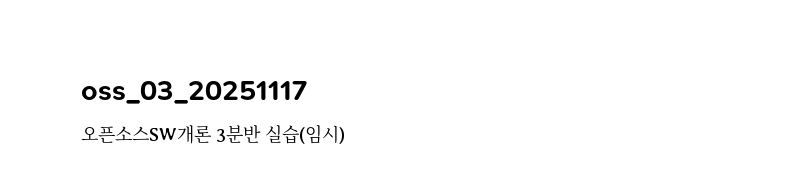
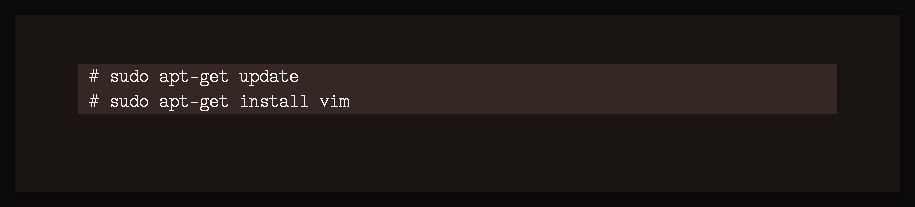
- oss_03_20251117
- 오픈소스SW개론 3분반 실습(임시)
+ # sudo apt-get update
+ # sudo apt-get install vim

